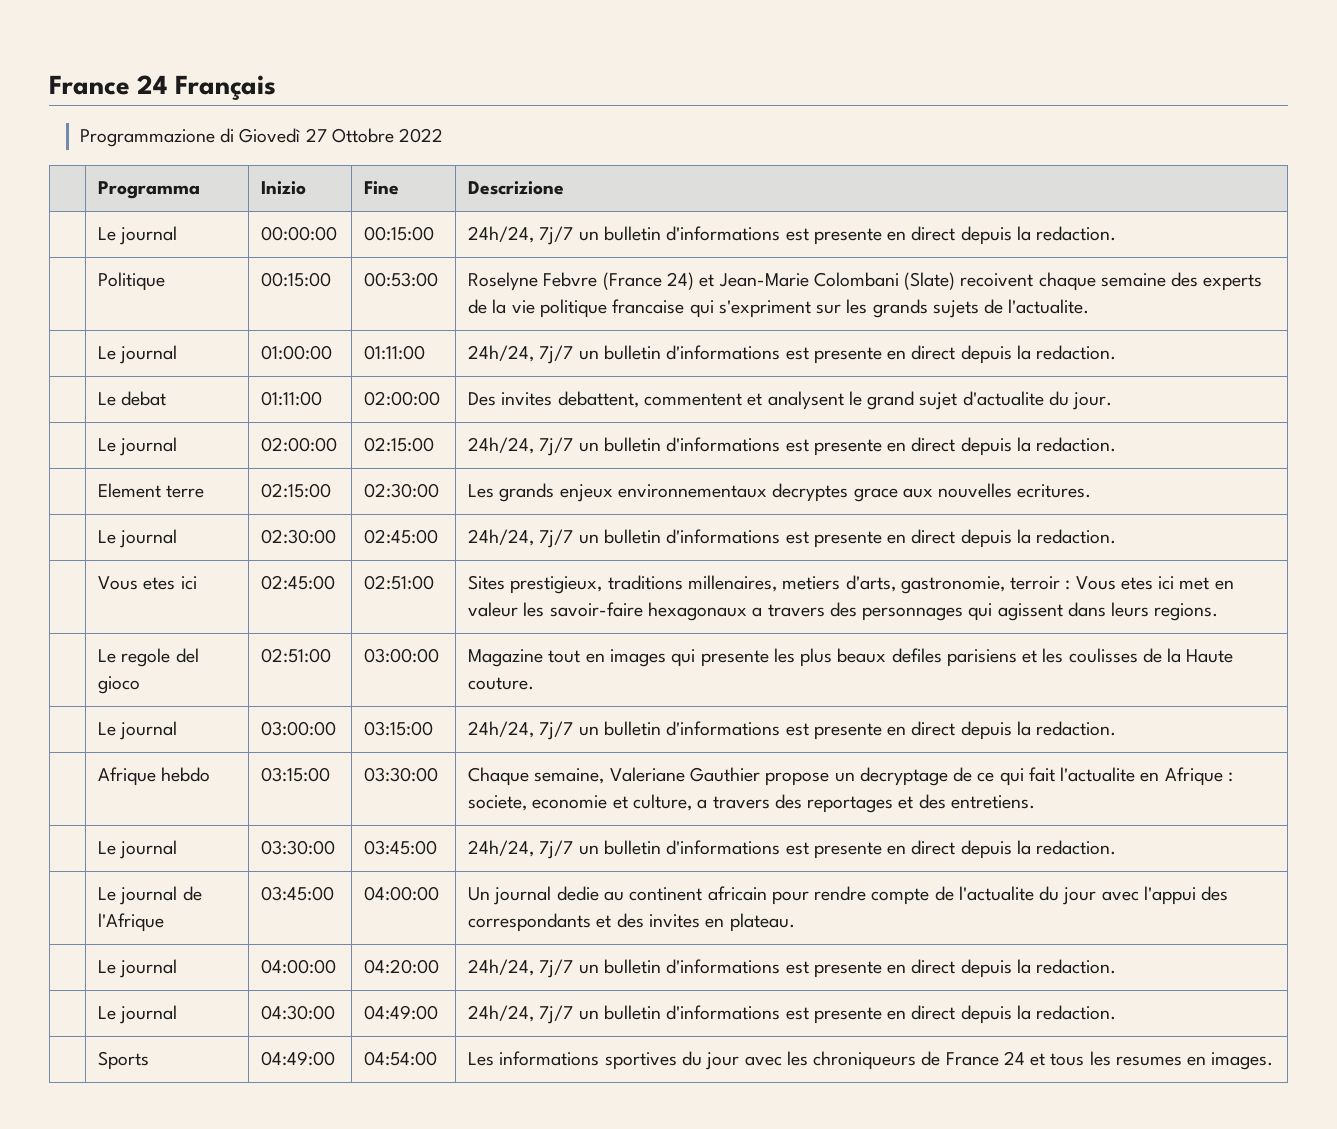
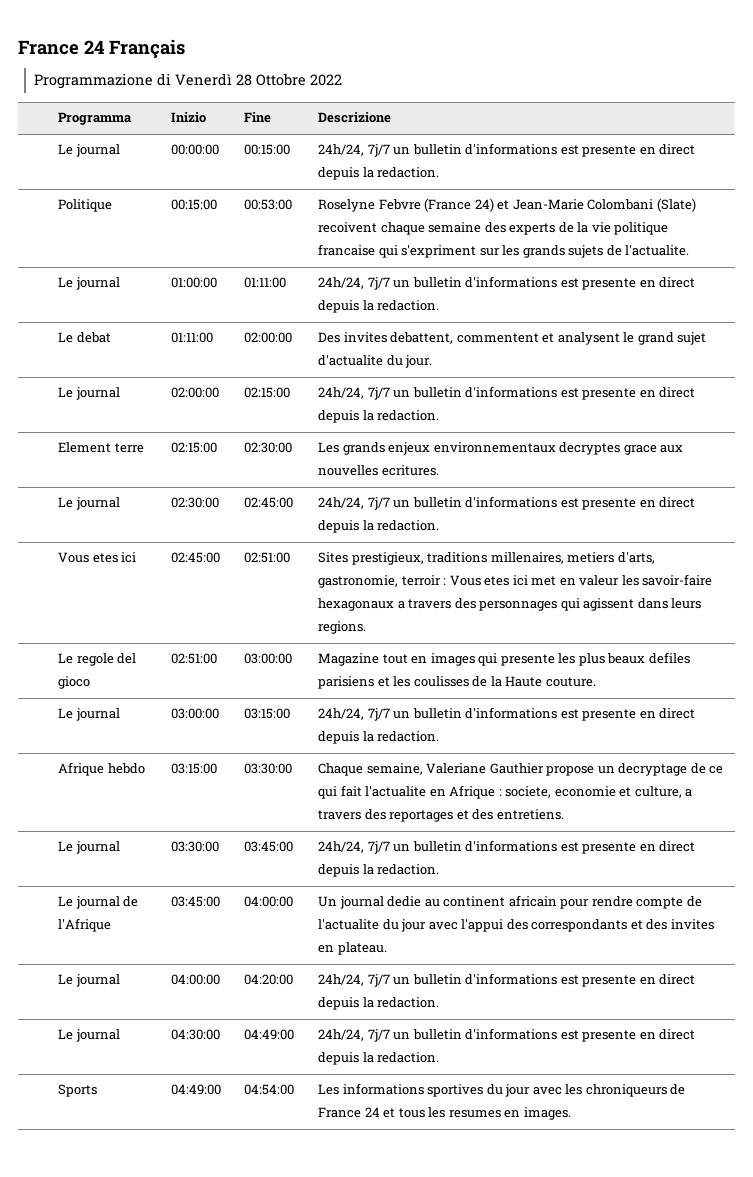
- Programmazione di Giovedì 27 Ottobre 2022
+ Programmazione di Venerdì 28 Ottobre 2022

